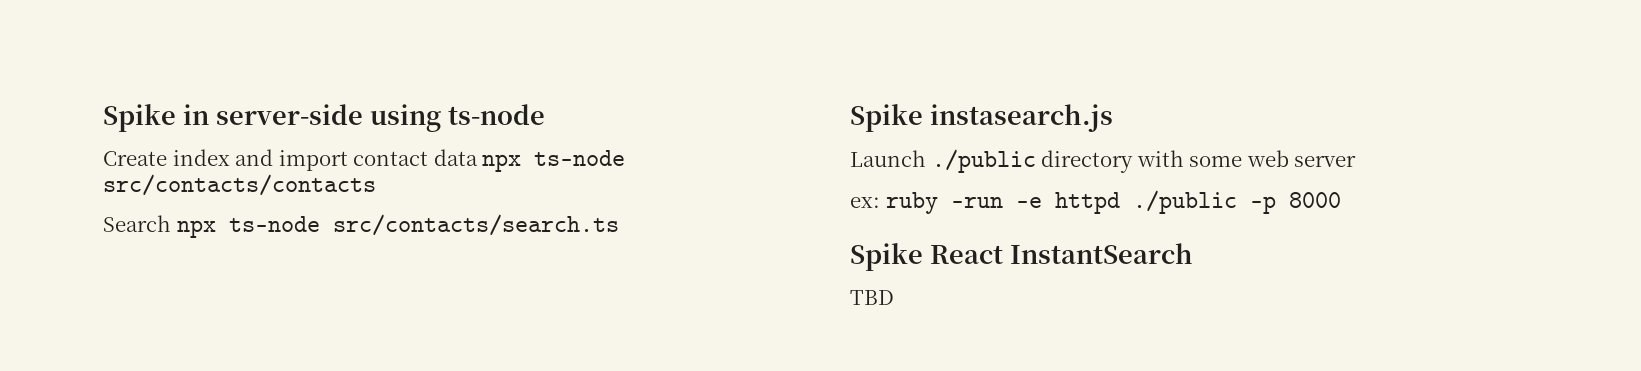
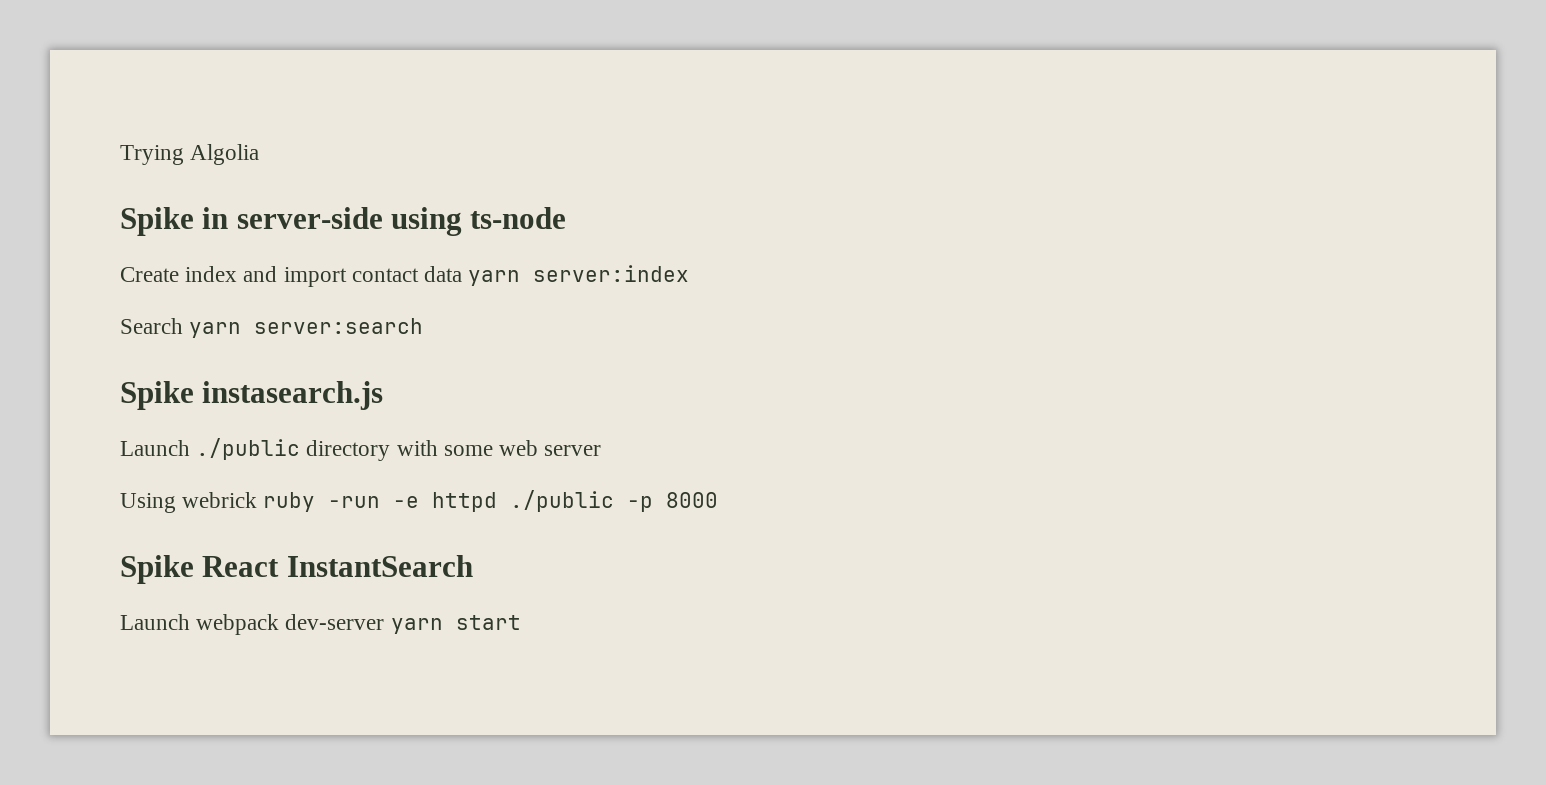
+ Trying Algolia
- Create index and import contact data npx ts-node src/contacts/contacts
- Search npx ts-node src/contacts/search.ts
+ Create index and import contact data yarn server:index
+ Search yarn server:search
- ex: ruby -run -e httpd ./public -p 8000
+ Using webrick ruby -run -e httpd ./public -p 8000
- TBD
+ Launch webpack dev-server yarn start

